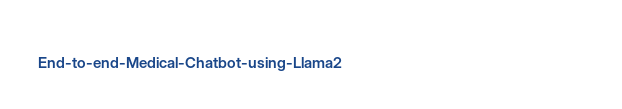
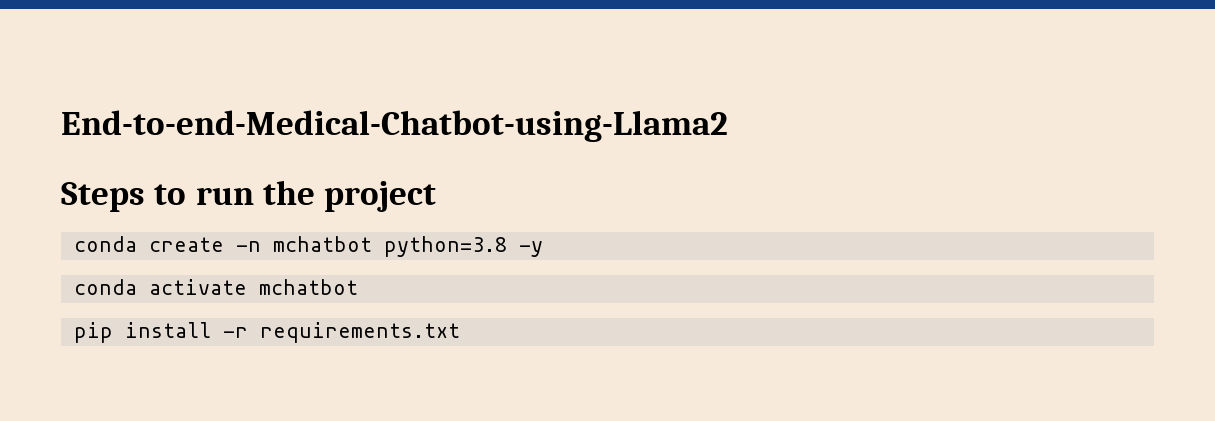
+ Steps to run the project
+ conda create -n mchatbot python=3.8 -y
+ conda activate mchatbot
+ pip install -r requirements.txt

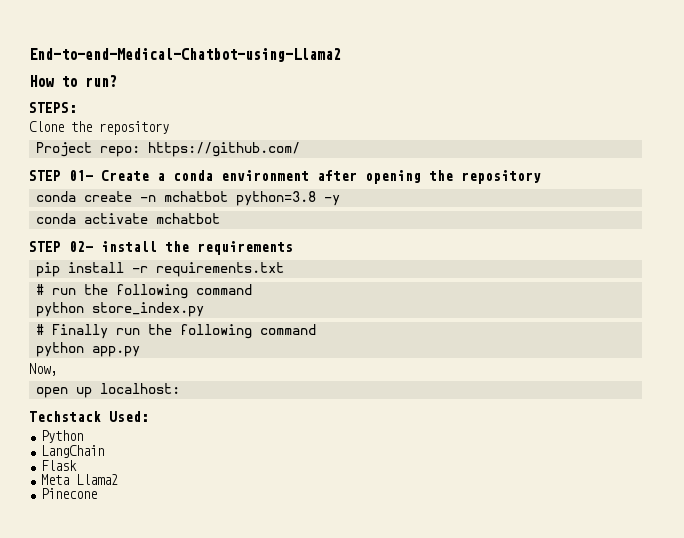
- Steps to run the project
+ How to run?
+ STEPS:
+ Clone the repository
+ Project repo: https://github.com/
+ STEP 01- Create a conda environment after opening the repository
+ STEP 02- install the requirements
+ # run the following command
+ python store_index.py
+ # Finally run the following command
+ python app.py
+ Now,
+ open up localhost:
+ Techstack Used:
+ Python
+ LangChain
+ Flask
+ Meta Llama2
+ Pinecone

